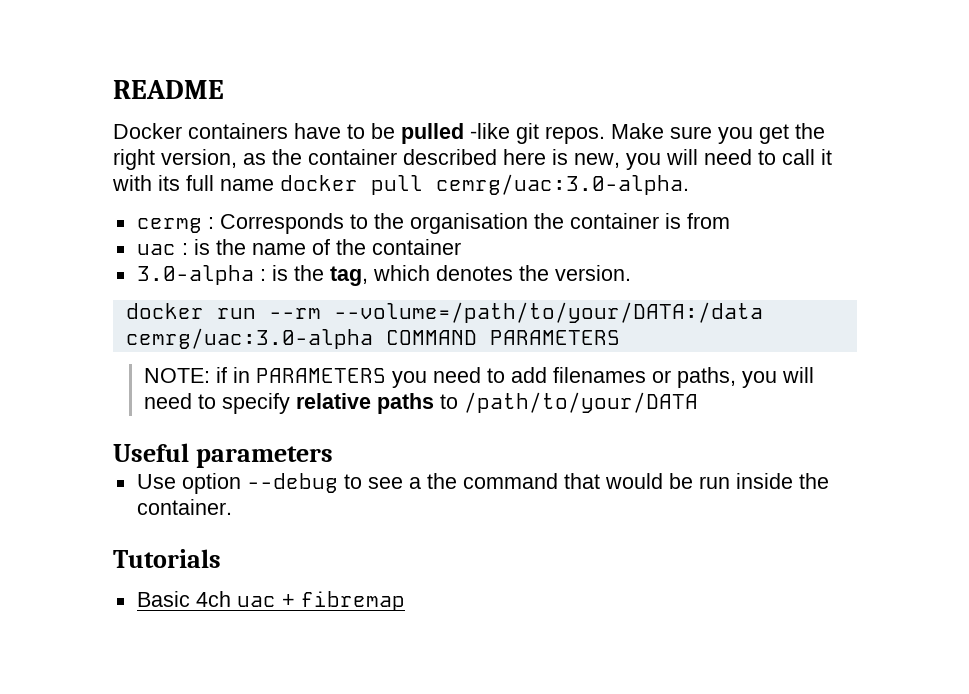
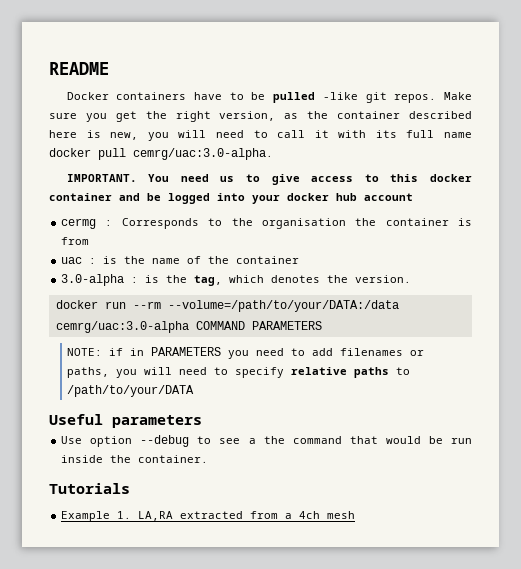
+ IMPORTANT. You need us to give access to this docker container and be logged into your docker hub account
- Basic 4ch uac + fibremap
+ Example 1. LA,RA extracted from a 4ch mesh

